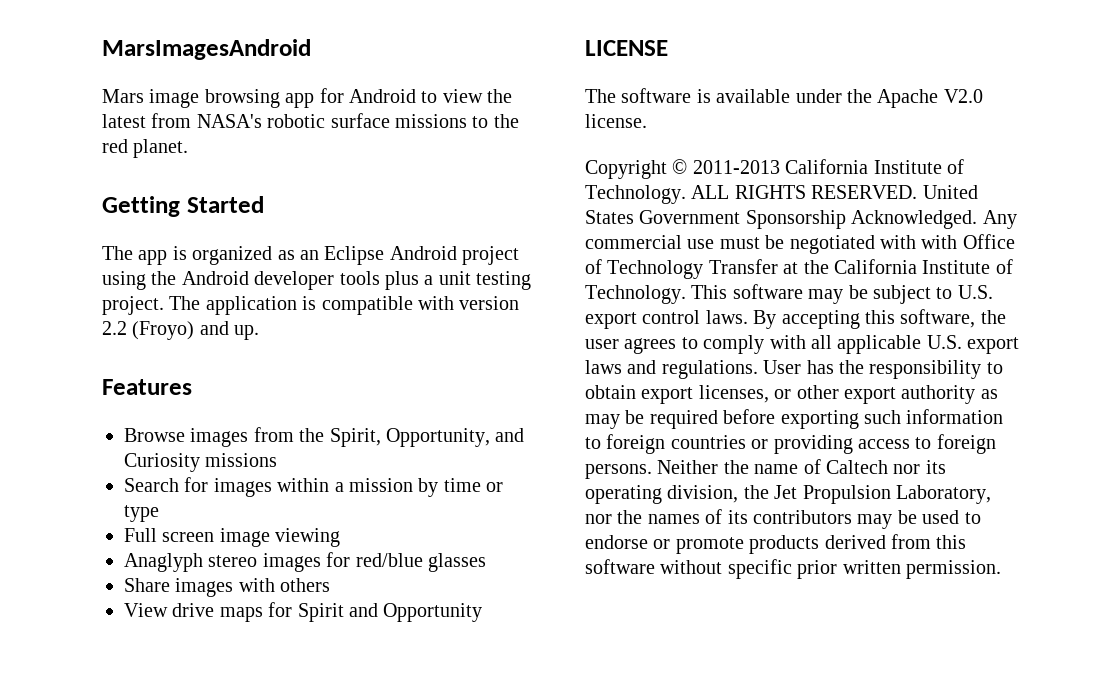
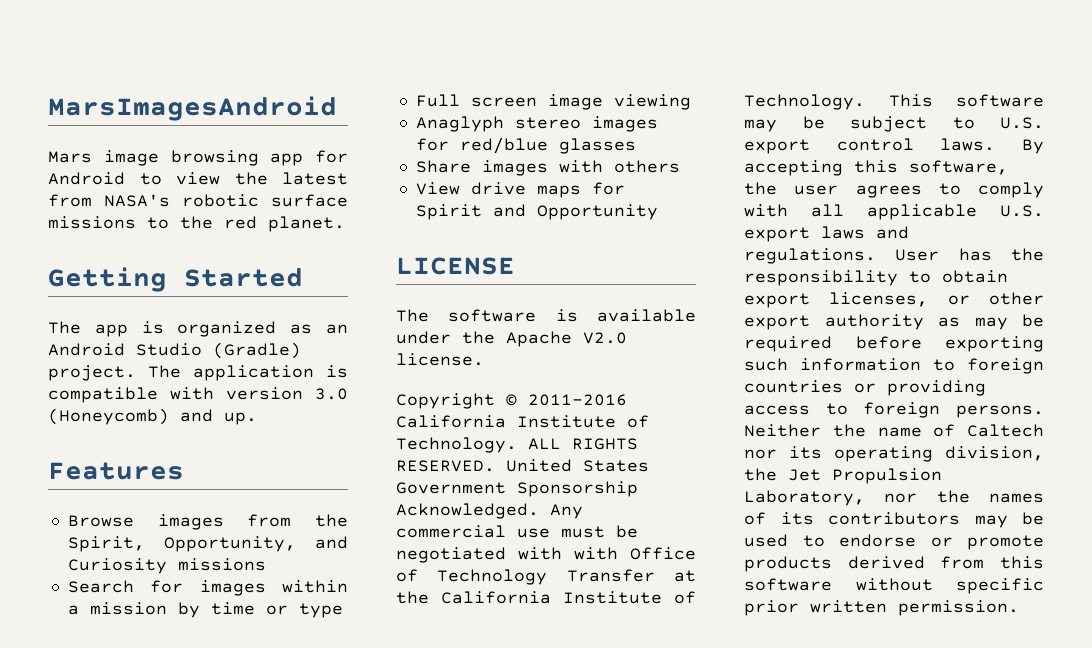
- The app is organized as an Eclipse Android project using the Android developer tools plus a unit testing project.
+ The app is organized as an Android Studio (Gradle) project.
- The application is compatible with version 2.2 (Froyo) and up.
+ The application is compatible with version 3.0 (Honeycomb) and up.
- Copyright © 2011-2013 California Institute of Technology.
+ Copyright © 2011-2016 California Institute of Technology.

